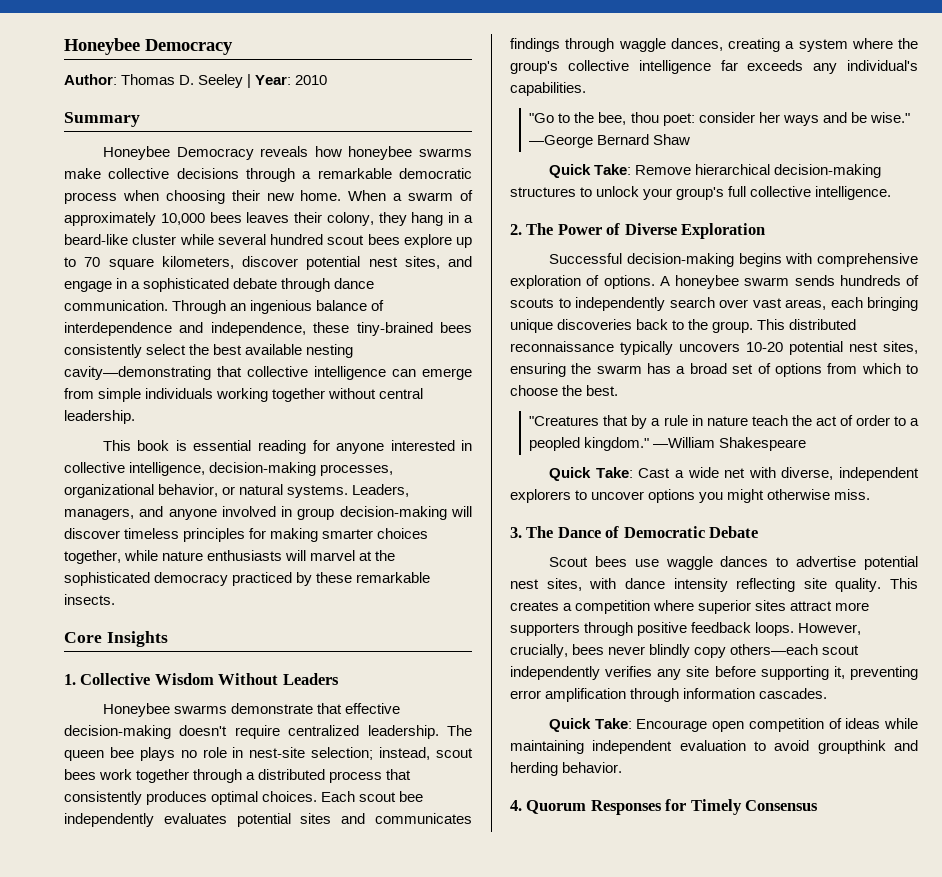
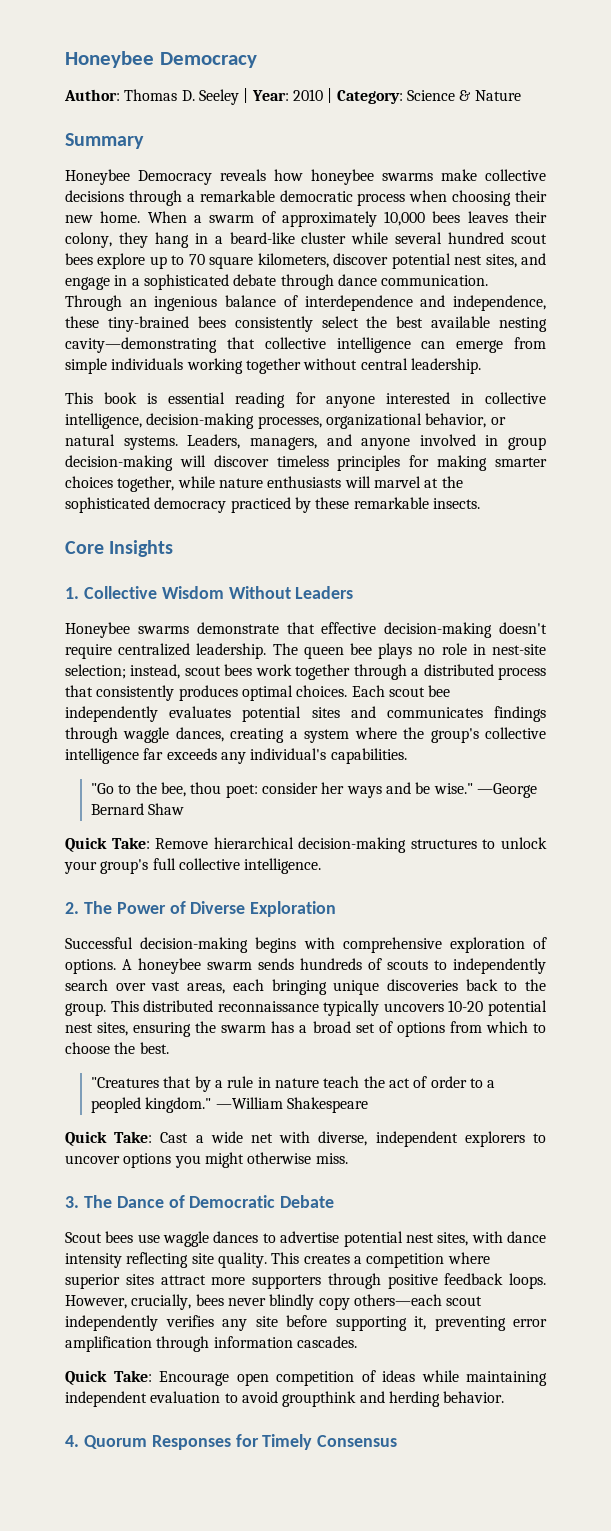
- Author: Thomas D. Seeley | Year: 2010
+ Author: Thomas D. Seeley | Year: 2010 | Category: Science & Nature

